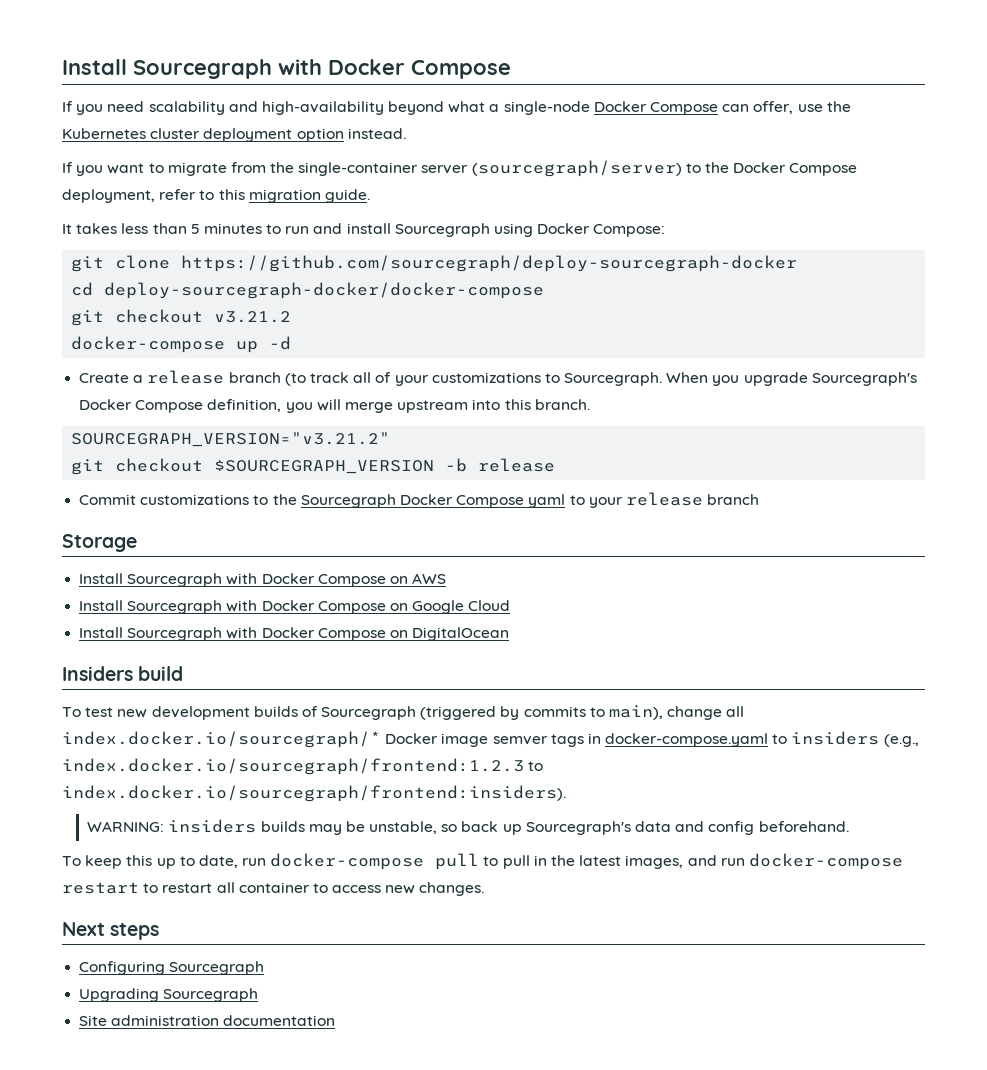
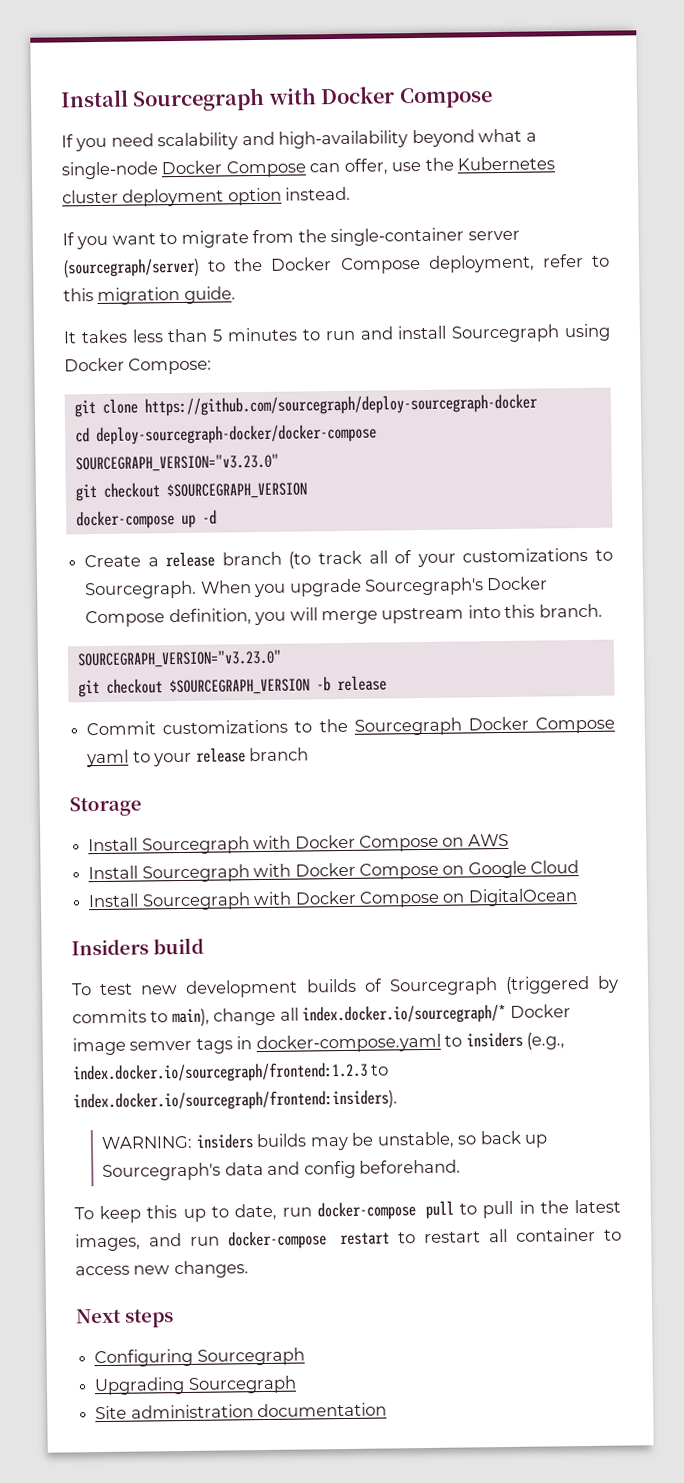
  cd deploy-sourcegraph-docker/docker-compose
- git checkout v3.21.2
+ SOURCEGRAPH_VERSION="v3.23.0"
+ git checkout $SOURCEGRAPH_VERSION
  When you upgrade Sourcegraph's Docker Compose definition, you will merge upstream into this branch.
- SOURCEGRAPH_VERSION="v3.21.2"
+ SOURCEGRAPH_VERSION="v3.23.0"

